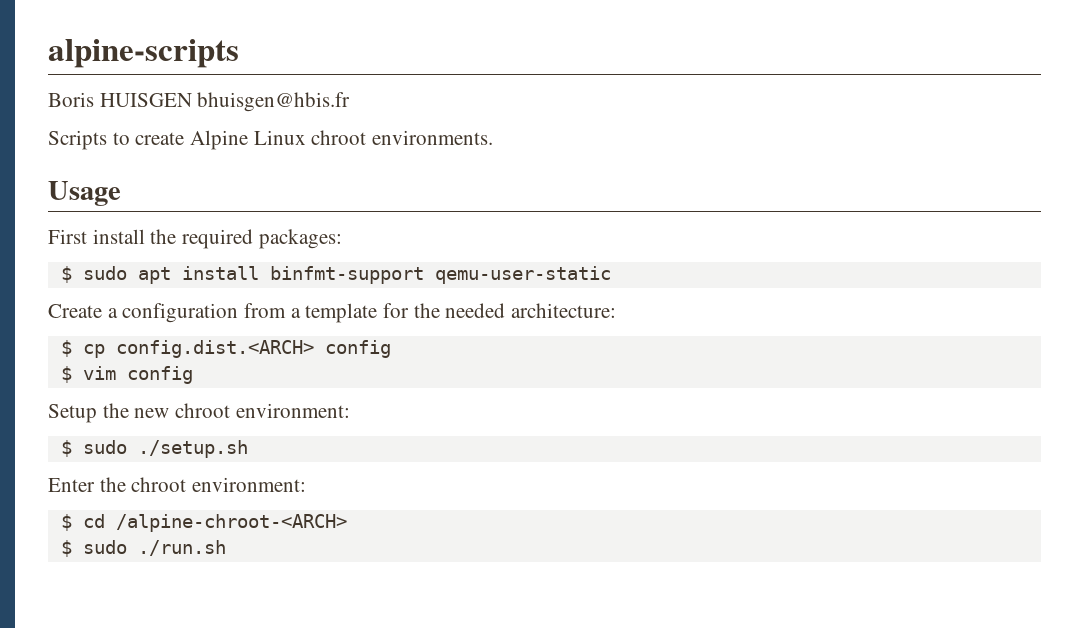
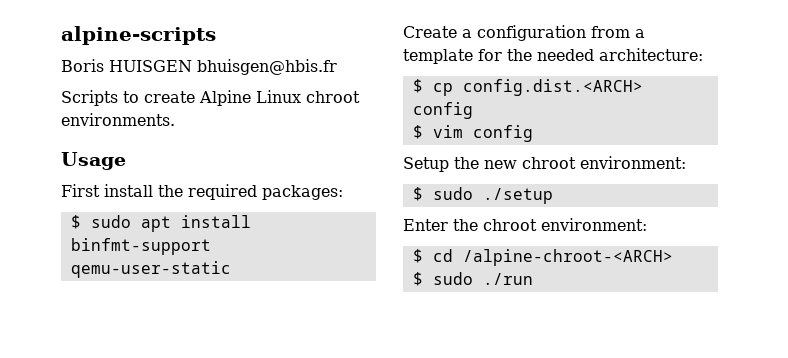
- $ sudo ./setup.sh
+ $ sudo ./setup
- $ sudo ./run.sh
+ $ sudo ./run

